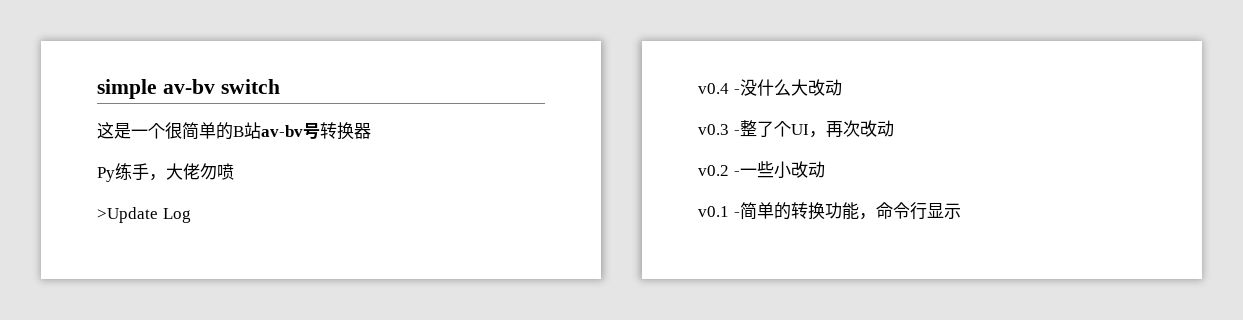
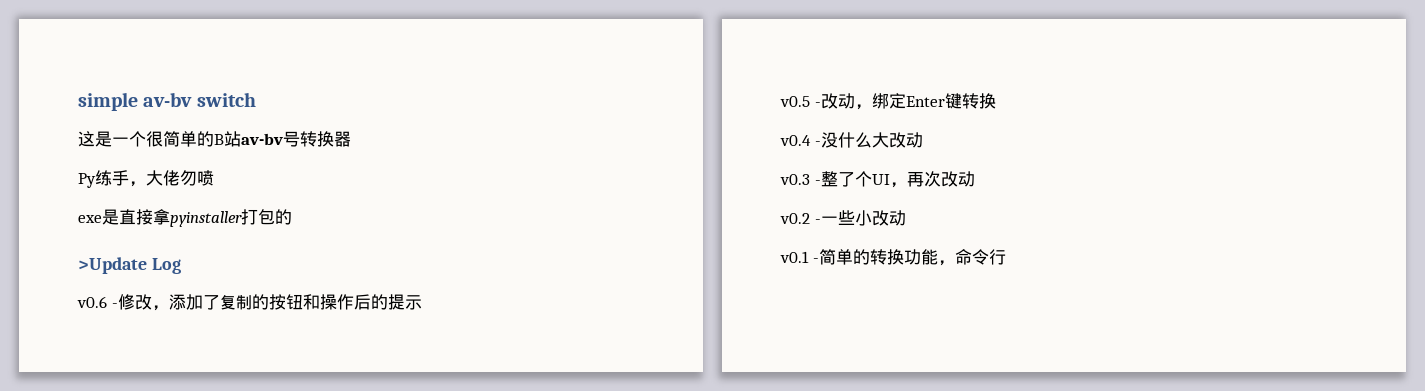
+ exe是直接拿pyinstaller打包的
  >Update Log
+ v0.6 -修改，添加了复制的按钮和操作后的提示
+ v0.5 -改动，绑定Enter键转换
- v0.1 -简单的转换功能，命令行显示
+ v0.1 -简单的转换功能，命令行

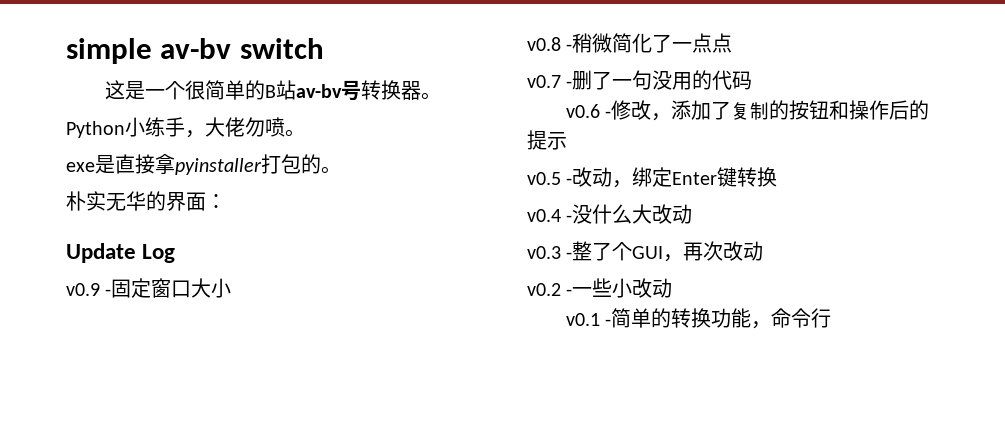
- 这是一个很简单的B站av-bv号转换器
- Py练手，大佬勿喷
+ 这是一个很简单的B站av-bv号转换器。
+ Python小练手，大佬勿喷。
- exe是直接拿pyinstaller打包的
- >Update Log
+ exe是直接拿pyinstaller打包的。
+ 朴实无华的界面：
+ Update Log
+ v0.9 -固定窗口大小
+ v0.8 -稍微简化了一点点
+ v0.7 -删了一句没用的代码
- v0.3 -整了个UI，再次改动
+ v0.3 -整了个GUI，再次改动

